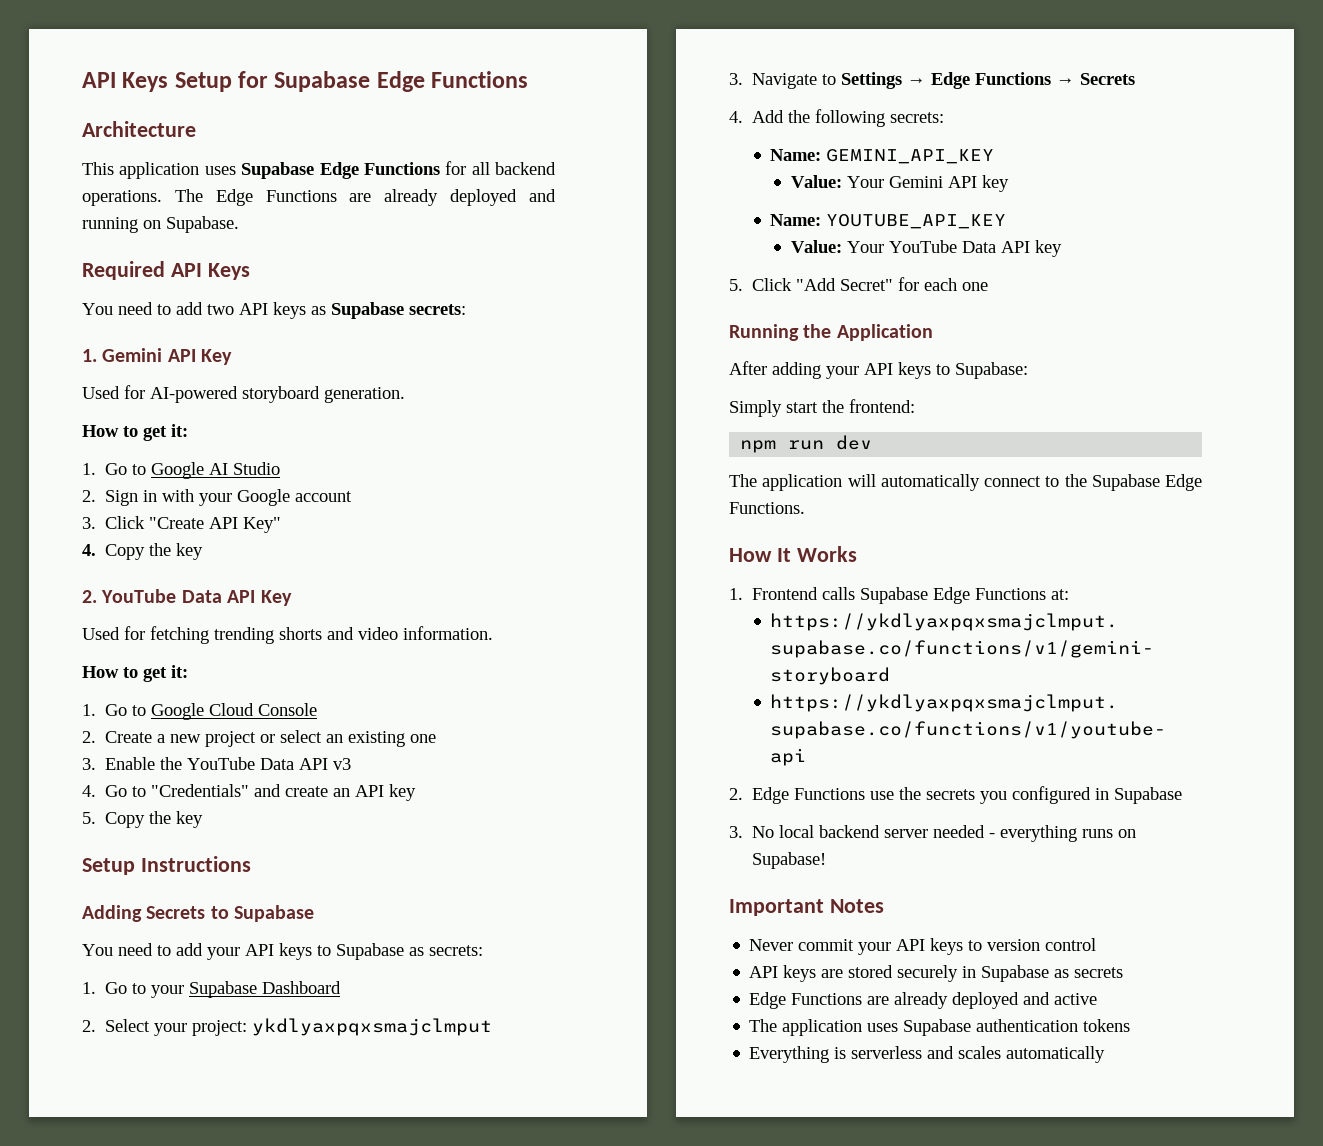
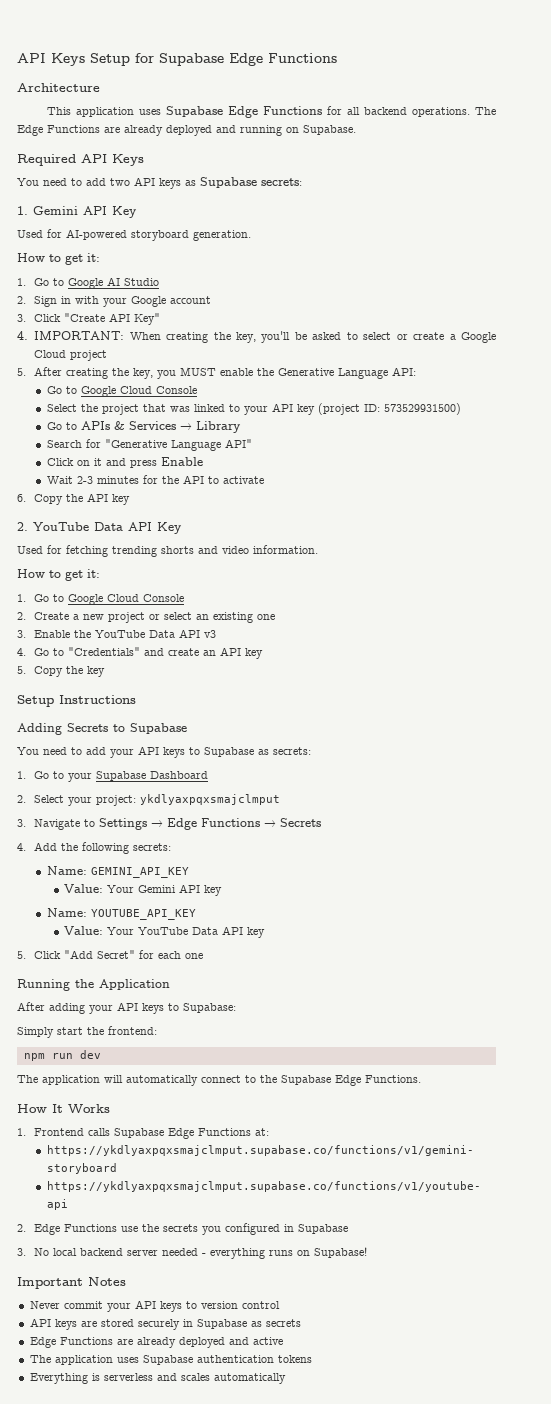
- 4. Copy the key
+ 4. IMPORTANT: When creating the key, you'll be asked to select or create a Google Cloud project
+ 5. After creating the key, you MUST enable the Generative Language API:
+ Go to Google Cloud Console
+ Select the project that was linked to your API key (project ID: 573529931500)
+ Go to APIs & Services → Library
+ Search for "Generative Language API"
+ Click on it and press Enable
+ Wait 2-3 minutes for the API to activate
+ 6. Copy the API key

